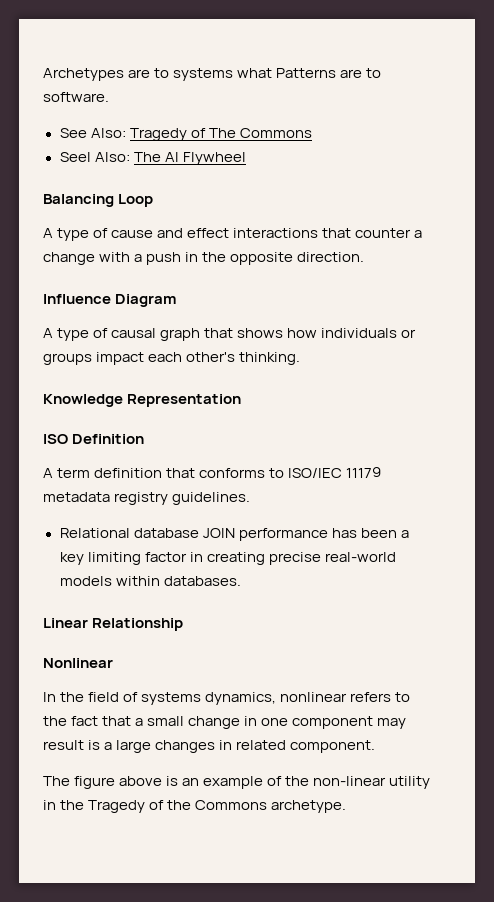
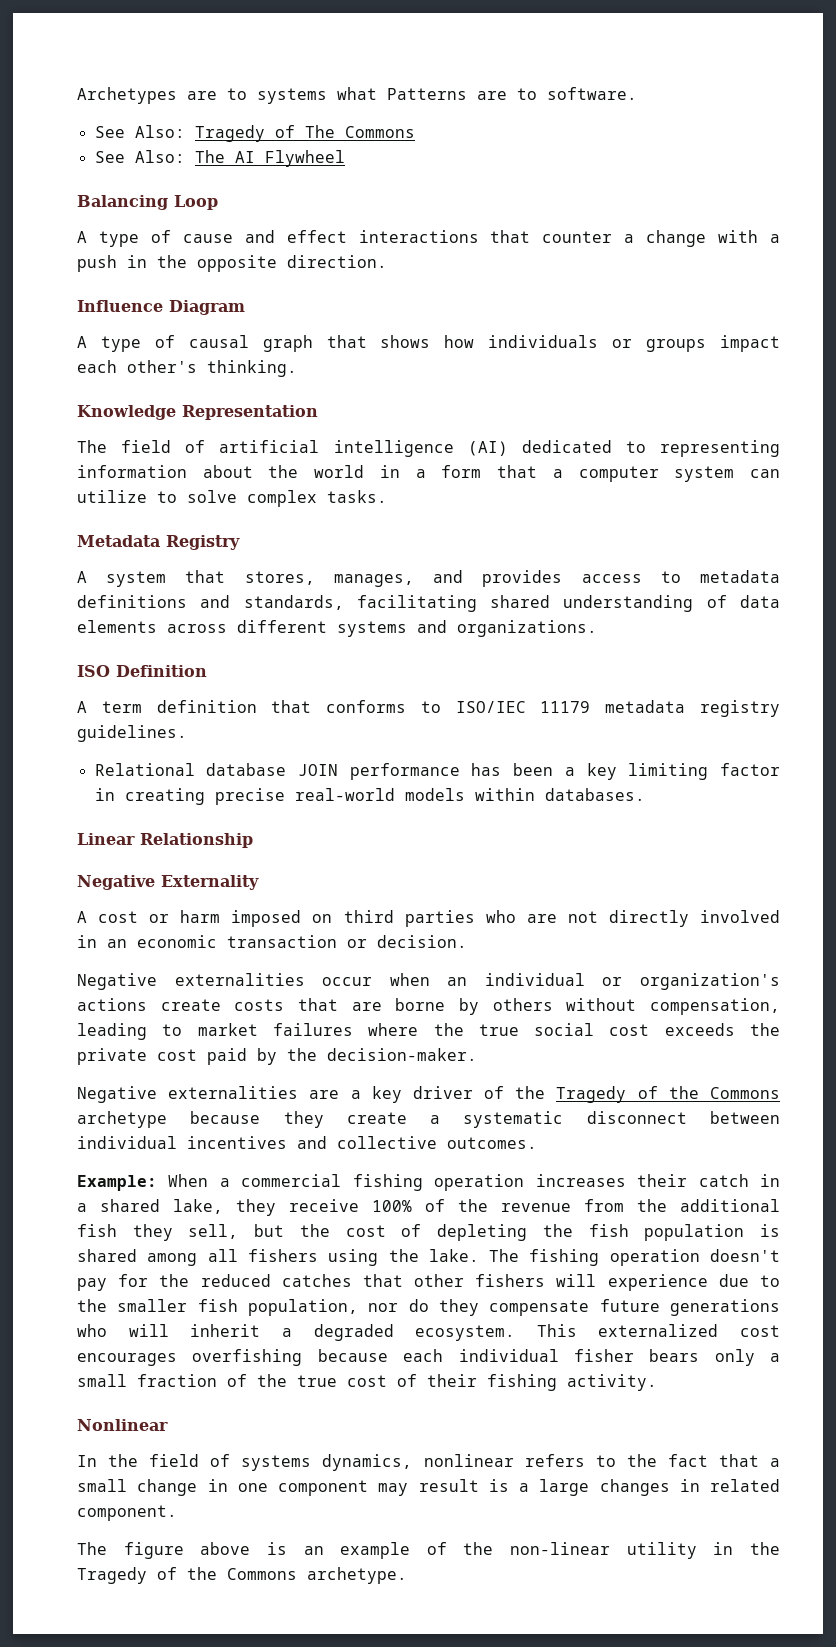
- Seel Also: The AI Flywheel
+ See Also: The AI Flywheel
+ The field of artificial intelligence (AI) dedicated to representing information about the world in a form that a computer system can utilize to solve complex tasks.
+ Metadata Registry
+ A system that stores, manages, and provides access to metadata definitions and standards, facilitating shared understanding of data elements across different systems and organizations.
+ Negative Externality
+ A cost or harm imposed on third parties who are not directly involved in an economic transaction or decision.
+ Negative externalities occur when an individual or organization's actions create costs that are borne by others without compensation, leading to market failures where the true social cost exceeds the private cost paid by the decision-maker.
+ Negative externalities are a key driver of the Tragedy of the Commons archetype because they create a systematic disconnect between individual incentives and collective outcomes.
+ Example: When a commercial fishing operation increases their catch in a shared lake, they receive 100% of the revenue from the additional fish they sell, but the cost of depleting the fish population is shared among all fishers using the lake. The fishing operation doesn't pay for the reduced catches that other fishers will experience due to the smaller fish population, nor do they compensate future generations who will inherit a degraded ecosystem. This externalized cost encourages overfishing because each individual fisher bears only a small fraction of the true cost of their fishing activity.

